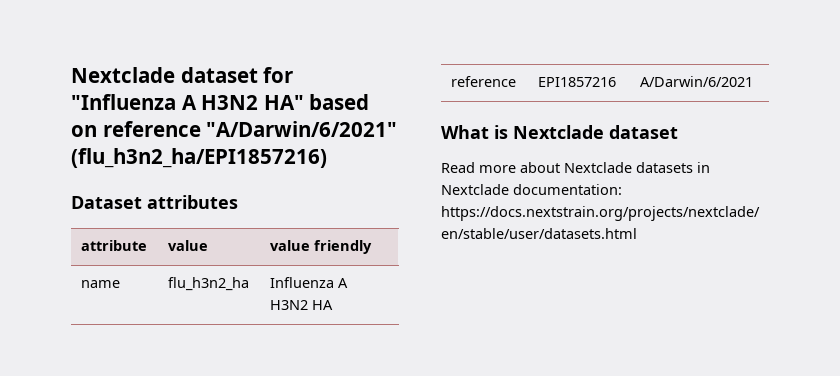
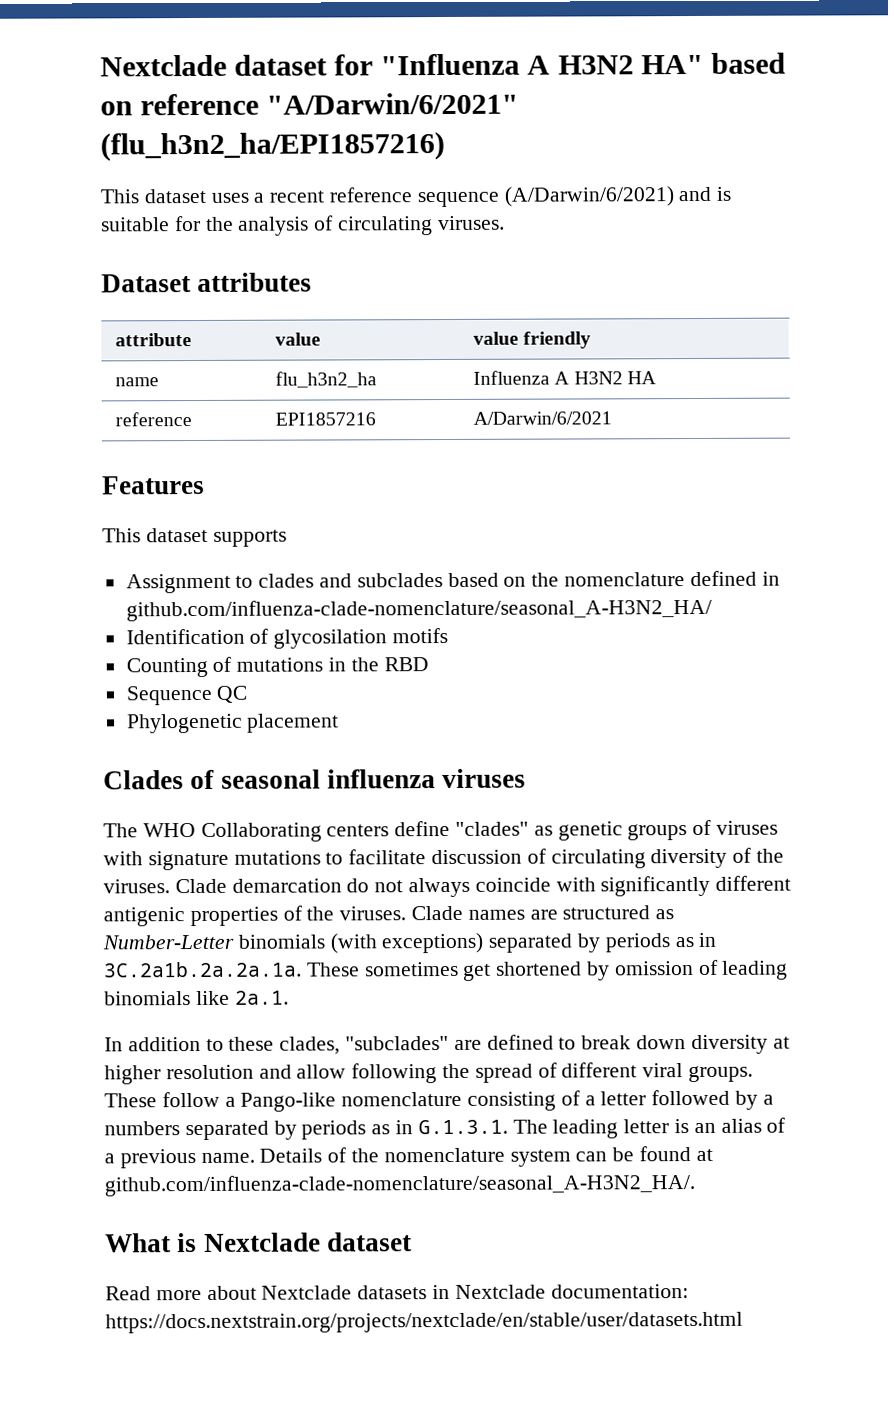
+ This dataset uses a recent reference sequence (A/Darwin/6/2021) and is suitable for the analysis of circulating viruses.
+ Features
+ This dataset supports
+ Assignment to clades and subclades based on the nomenclature defined in github.com/influenza-clade-nomenclature/seasonal_A-H3N2_HA/
+ Identification of glycosilation motifs
+ Counting of mutations in the RBD
+ Sequence QC
+ Phylogenetic placement
+ Clades of seasonal influenza viruses
+ The WHO Collaborating centers define "clades" as genetic groups of viruses with signature mutations to facilitate discussion of circulating diversity of the viruses. Clade demarcation do not always coincide with significantly different antigenic properties of the viruses. Clade names are structured as Number-Letter binomials (with exceptions) separated by periods as in 3C.2a1b.2a.2a.1a. These sometimes get shortened by omission of leading binomials like 2a.1.
+ In addition to these clades, "subclades" are defined to break down diversity at higher resolution and allow following the spread of different viral groups. These follow a Pango-like nomenclature consisting of a letter followed by a numbers separated by periods as in G.1.3.1. The leading letter is an alias of a previous name. Details of the nomenclature system can be found at github.com/influenza-clade-nomenclature/seasonal_A-H3N2_HA/.

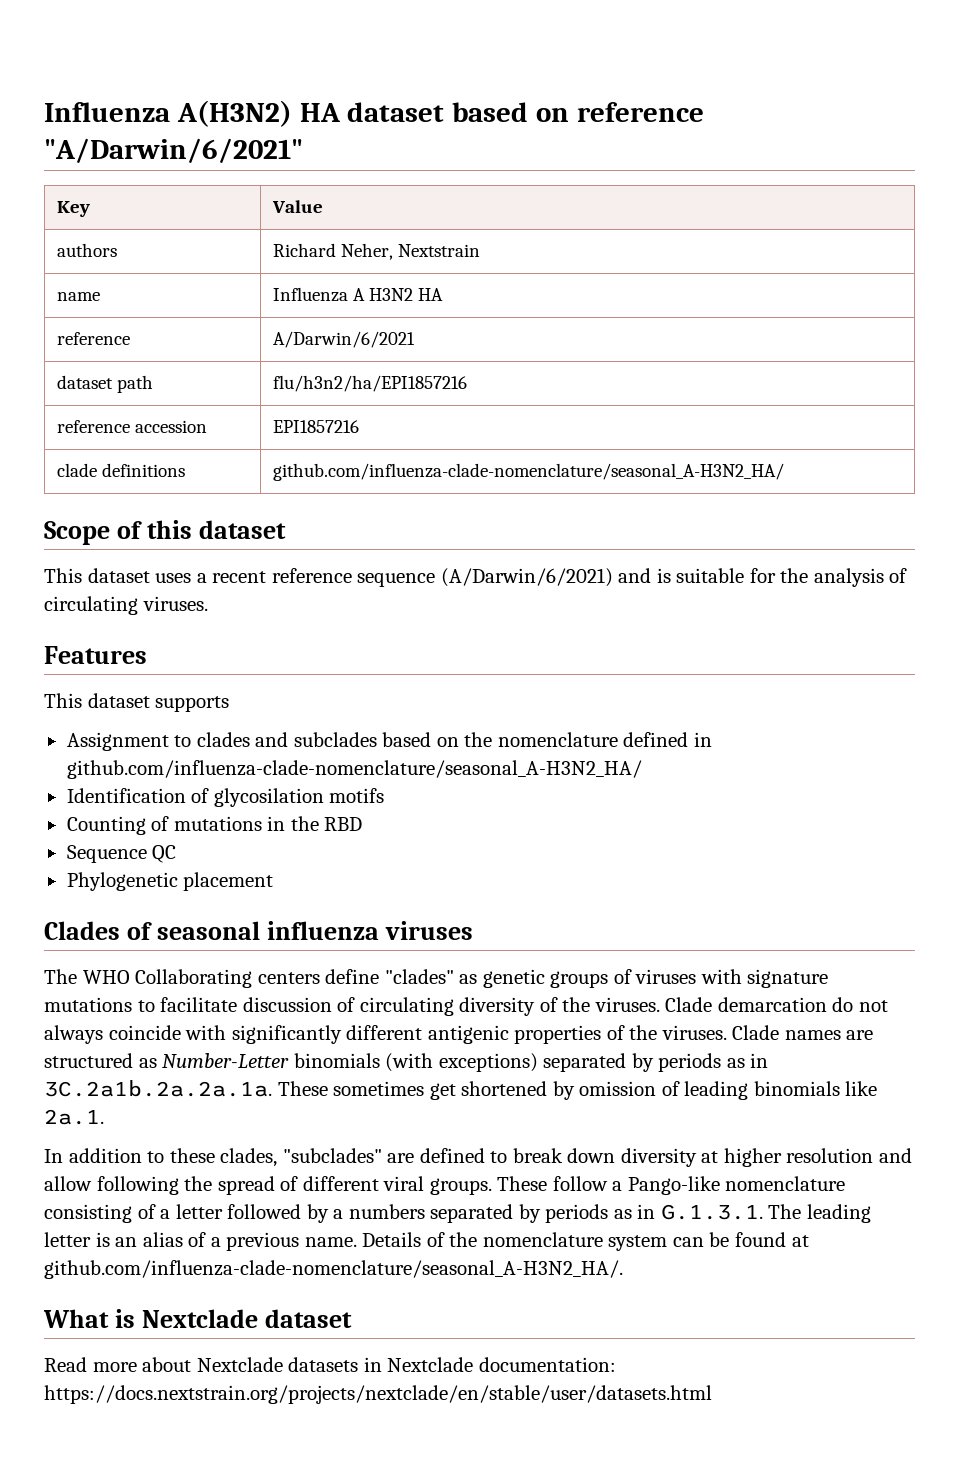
- Nextclade dataset for "Influenza A H3N2 HA" based on reference "A/Darwin/6/2021" (flu_h3n2_ha/EPI1857216)
+ Influenza A(H3N2) HA dataset based on reference "A/Darwin/6/2021"
+ Key | Value
+ authors | Richard Neher, Nextstrain
+ name | Influenza A H3N2 HA
+ reference | A/Darwin/6/2021
+ dataset path | flu/h3n2/ha/EPI1857216
+ reference accession | EPI1857216
+ clade definitions | github.com/influenza-clade-nomenclature/seasonal_A-H3N2_HA/
+ Scope of this dataset
- Dataset attributes
- attribute | value | value friendly
- name | flu_h3n2_ha | Influenza A H3N2 HA
- reference | EPI1857216 | A/Darwin/6/2021

